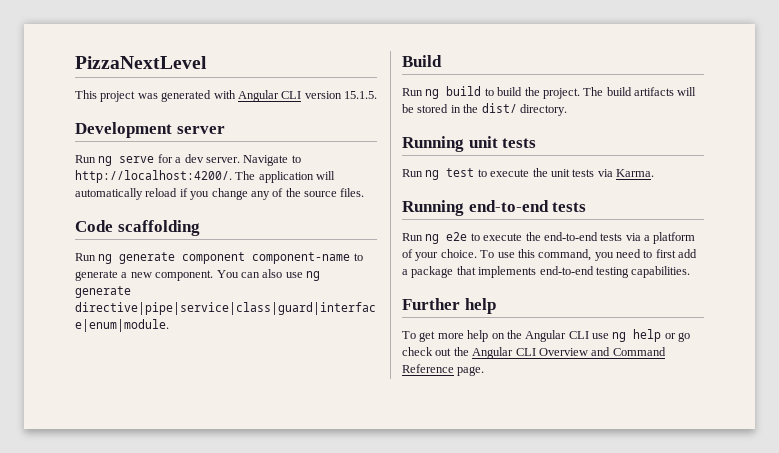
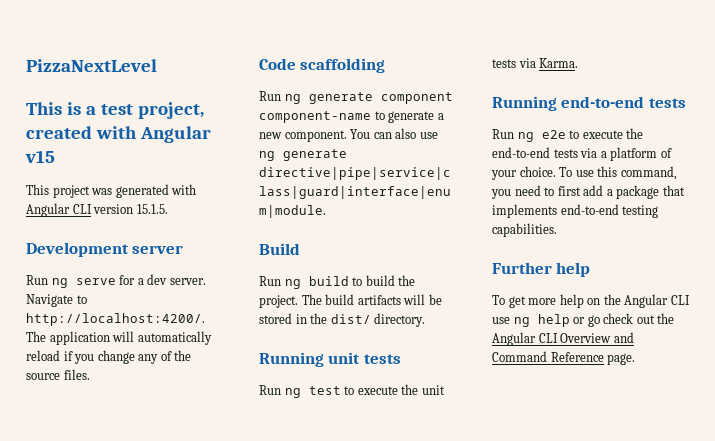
+ This is a test project, created with Angular v15

